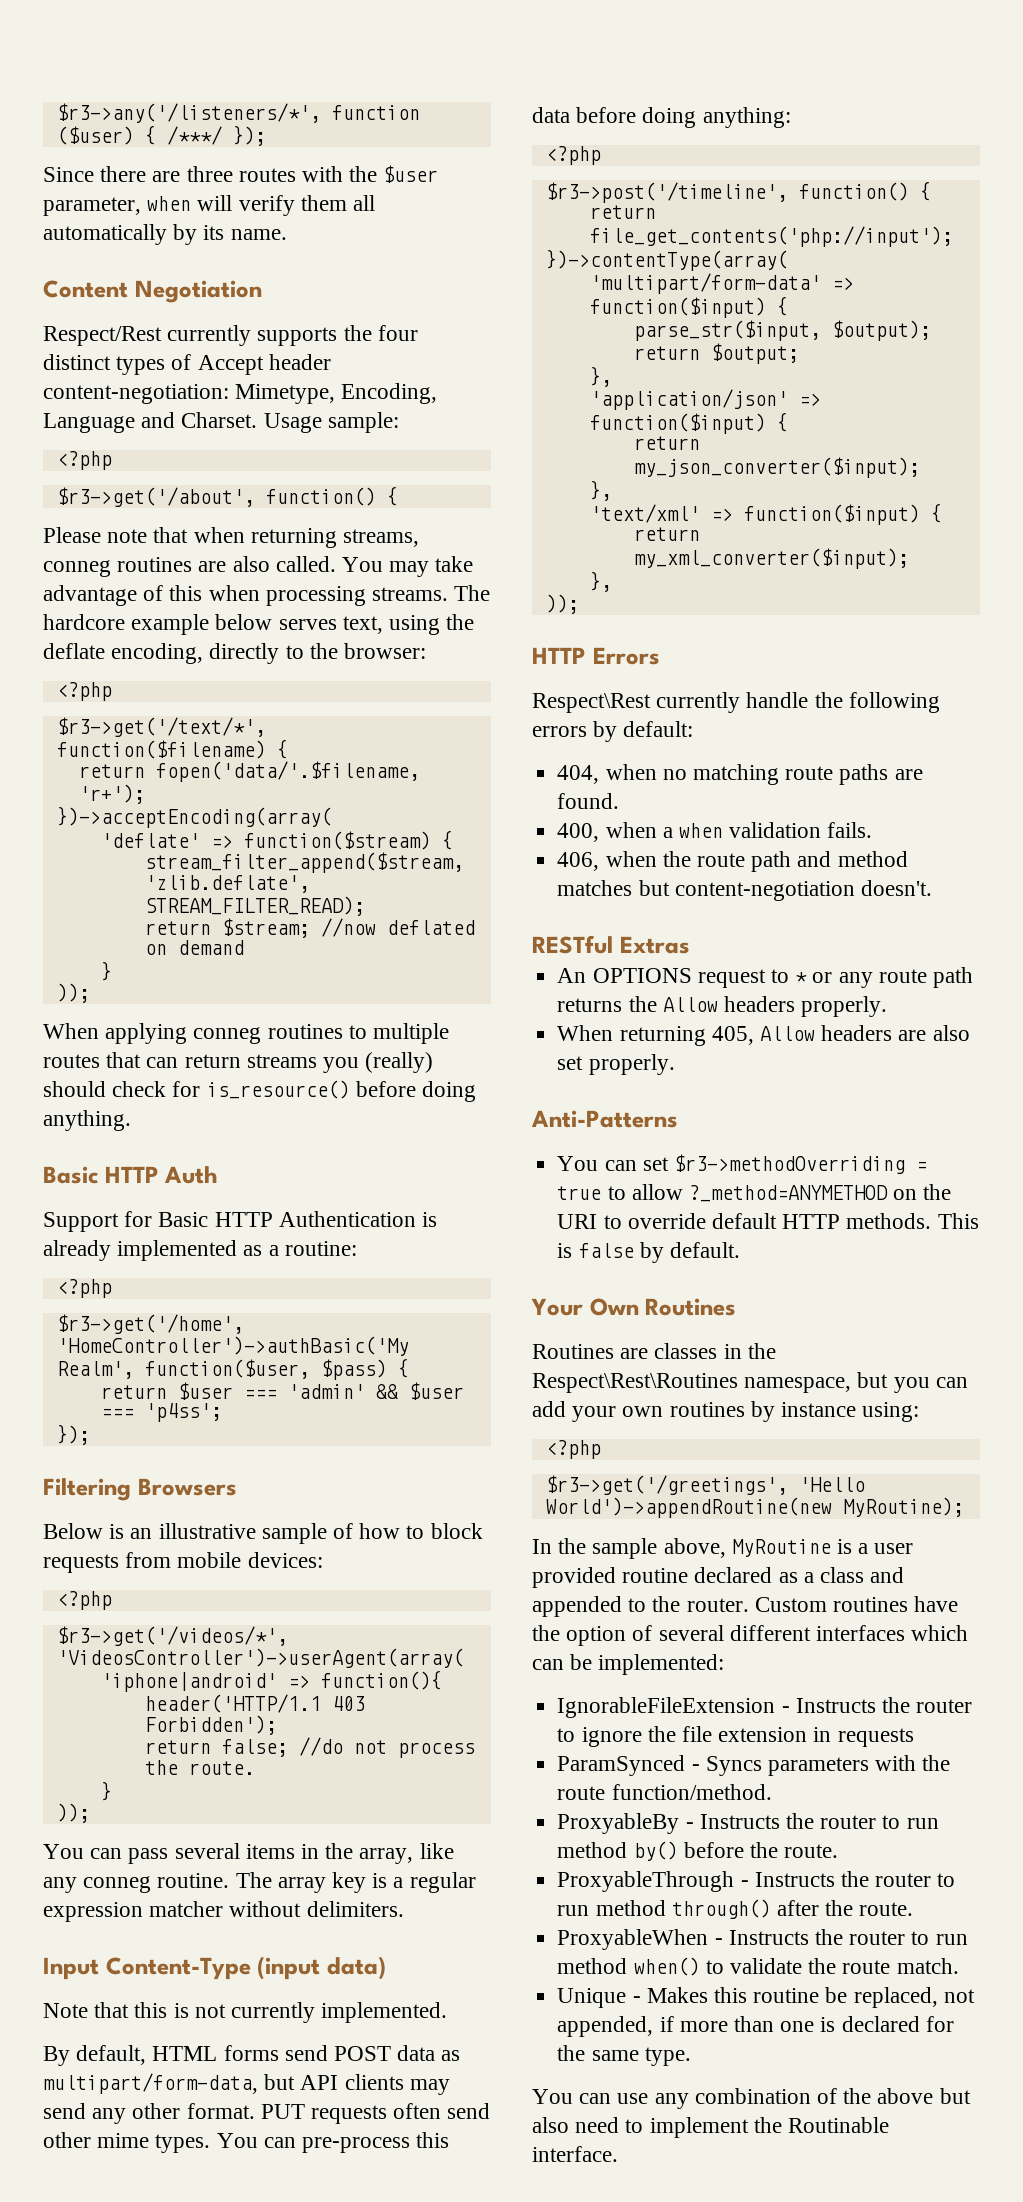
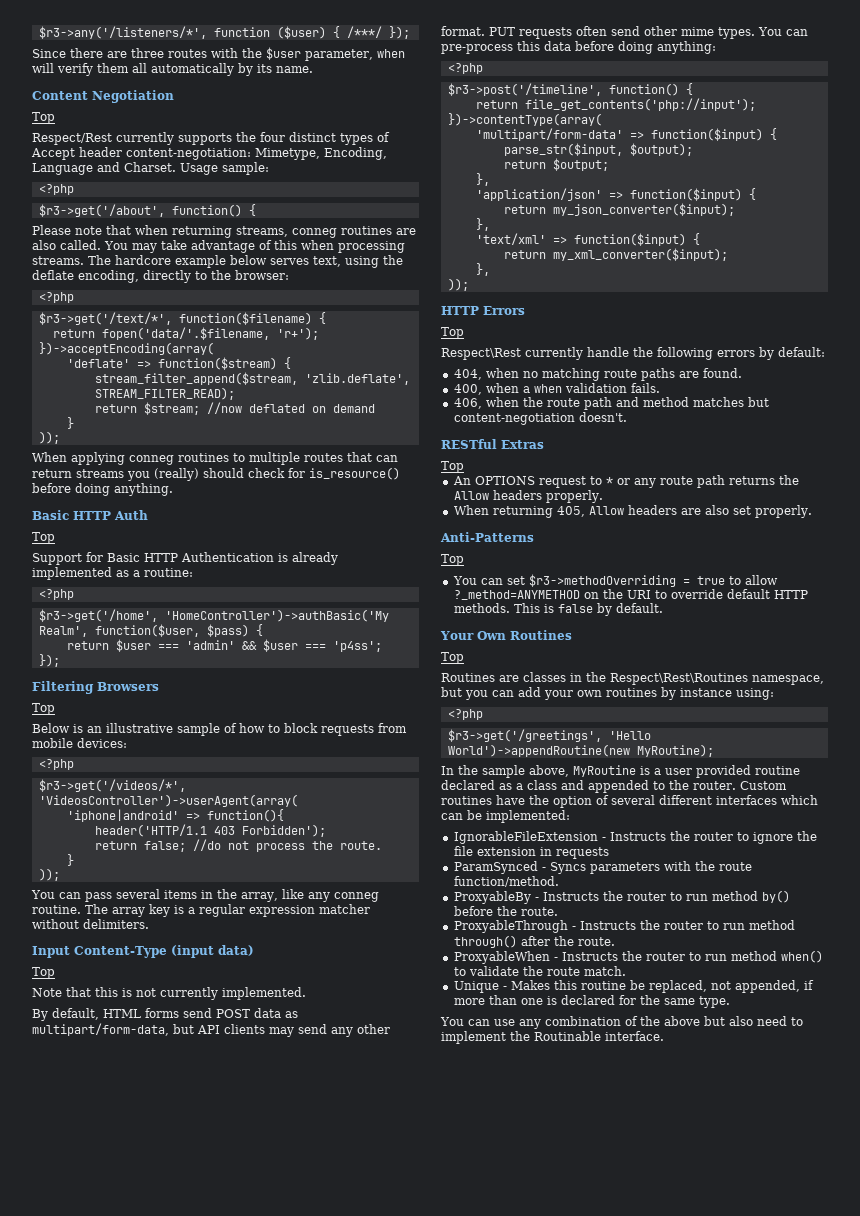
  Content Negotiation
+ Top
  Basic HTTP Auth
+ Top
  Filtering Browsers
+ Top
  Input Content-Type (input data)
+ Top
  HTTP Errors
+ Top
  RESTful Extras
+ Top
  Anti-Patterns
+ Top
  Your Own Routines
+ Top

